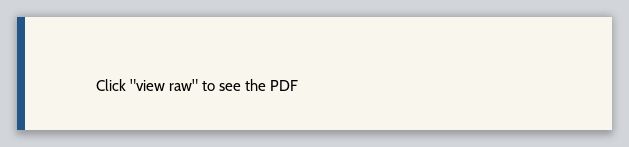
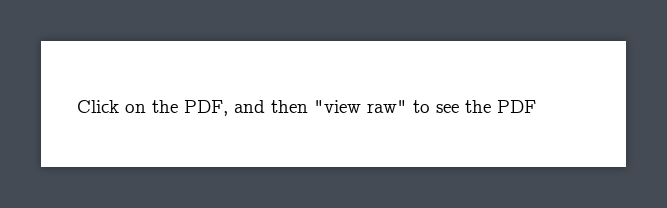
- Click "view raw" to see the PDF
+ Click on the PDF, and then "view raw" to see the PDF

